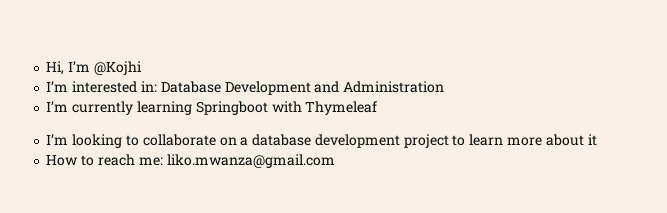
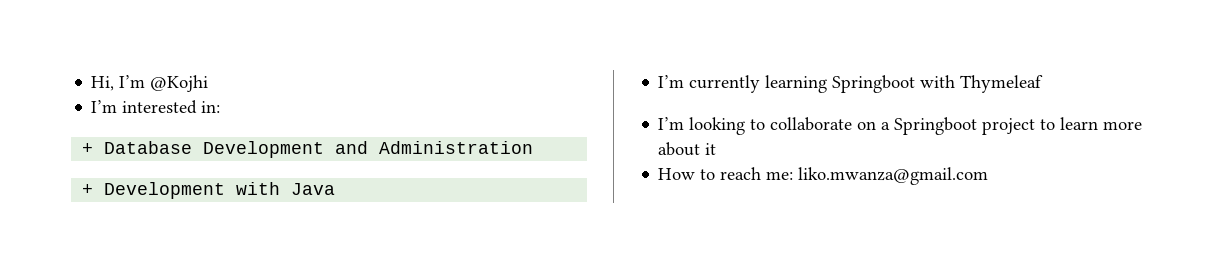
- I’m interested in: Database Development and Administration
+ I’m interested in:
+ + Database Development and Administration
+ + Development with Java
- I’m looking to collaborate on a database development project to learn more about it
+ I’m looking to collaborate on a Springboot project to learn more about it

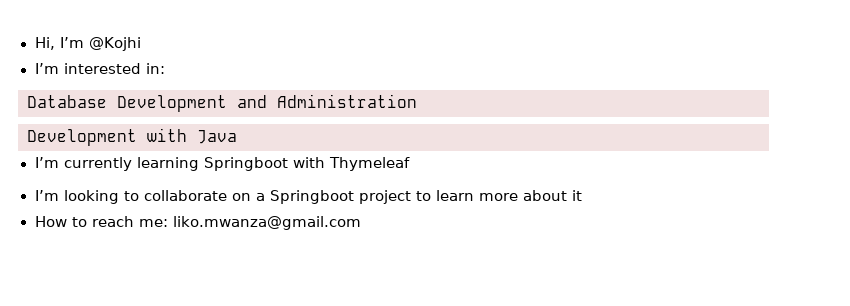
- + Database Development and Administration
+ Database Development and Administration
- + Development with Java
+ Development with Java

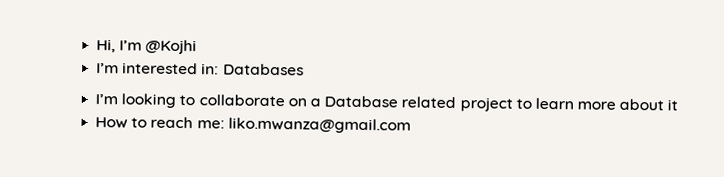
- I’m interested in:
- Database Development and Administration
- Development with Java
- I’m currently learning Springboot with Thymeleaf
+ I’m interested in: Databases
- I’m looking to collaborate on a Springboot project to learn more about it
+ I’m looking to collaborate on a Database related project to learn more about it

